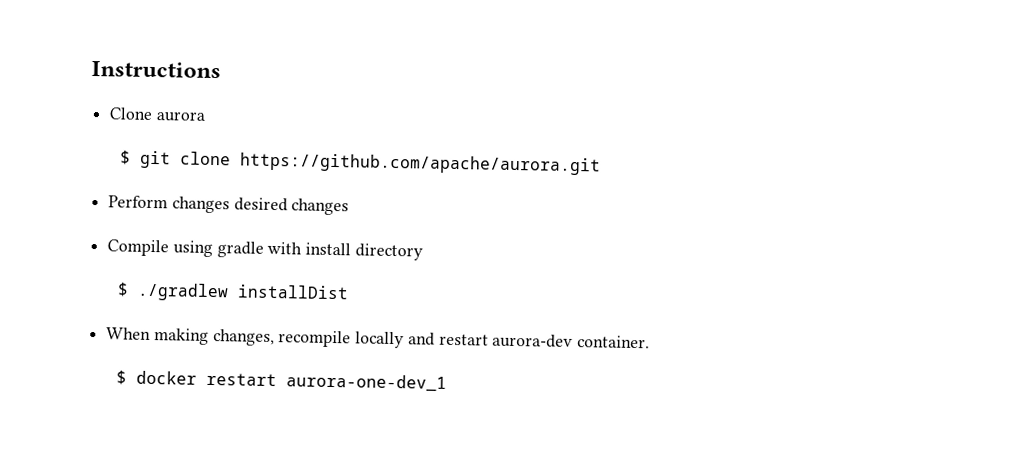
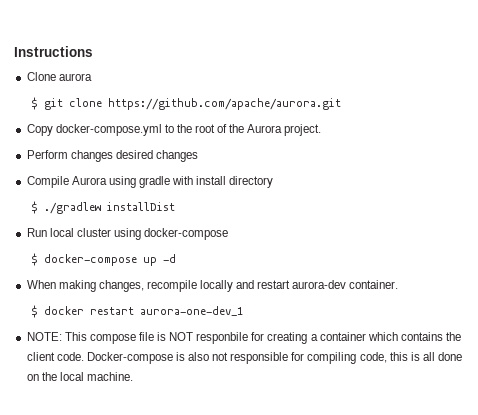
+ Copy docker-compose.yml to the root of the Aurora project.
- Compile using gradle with install directory
+ Compile Aurora using gradle with install directory
+ Run local cluster using docker-compose
+ $ docker-compose up -d
+ NOTE: This compose file is NOT responbile for creating a container which contains the client code. Docker-compose is also not responsible for compiling code, this is all done on the local machine.

